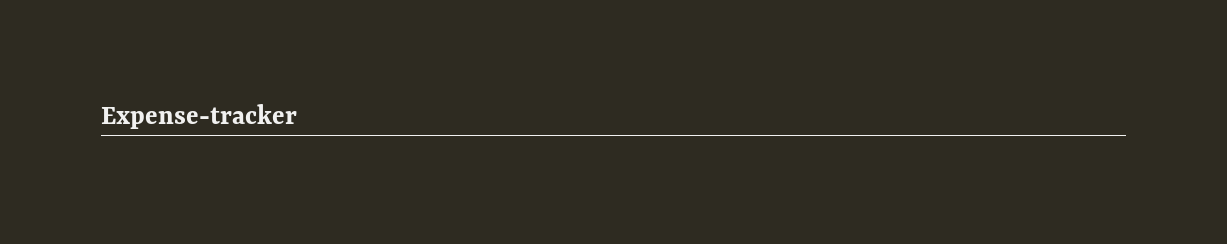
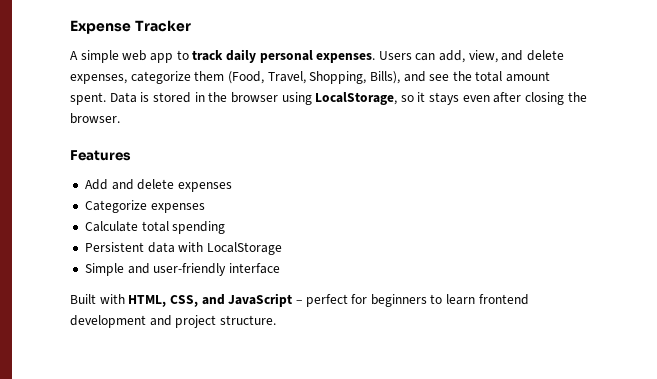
- Expense-tracker
+ Expense Tracker
+ A simple web app to track daily personal expenses. Users can add, view, and delete expenses, categorize them (Food, Travel, Shopping, Bills), and see the total amount spent. Data is stored in the browser using LocalStorage, so it stays even after closing the browser.
+ Features
+ Add and delete expenses
+ Categorize expenses
+ Calculate total spending
+ Persistent data with LocalStorage
+ Simple and user-friendly interface
+ Built with HTML, CSS, and JavaScript – perfect for beginners to learn frontend development and project structure.

